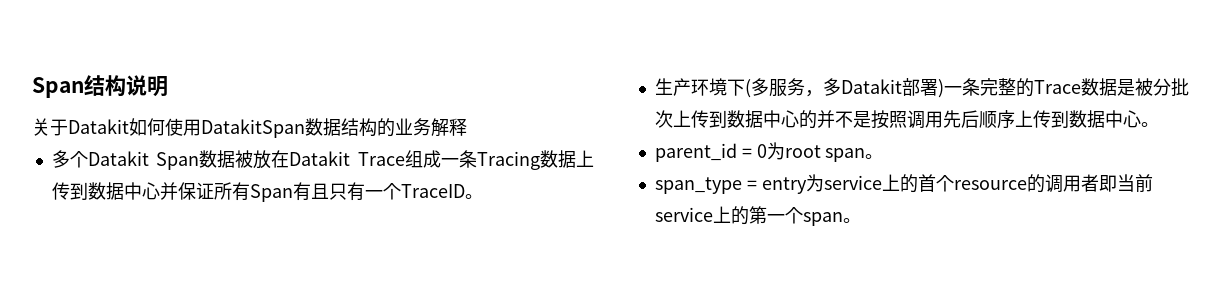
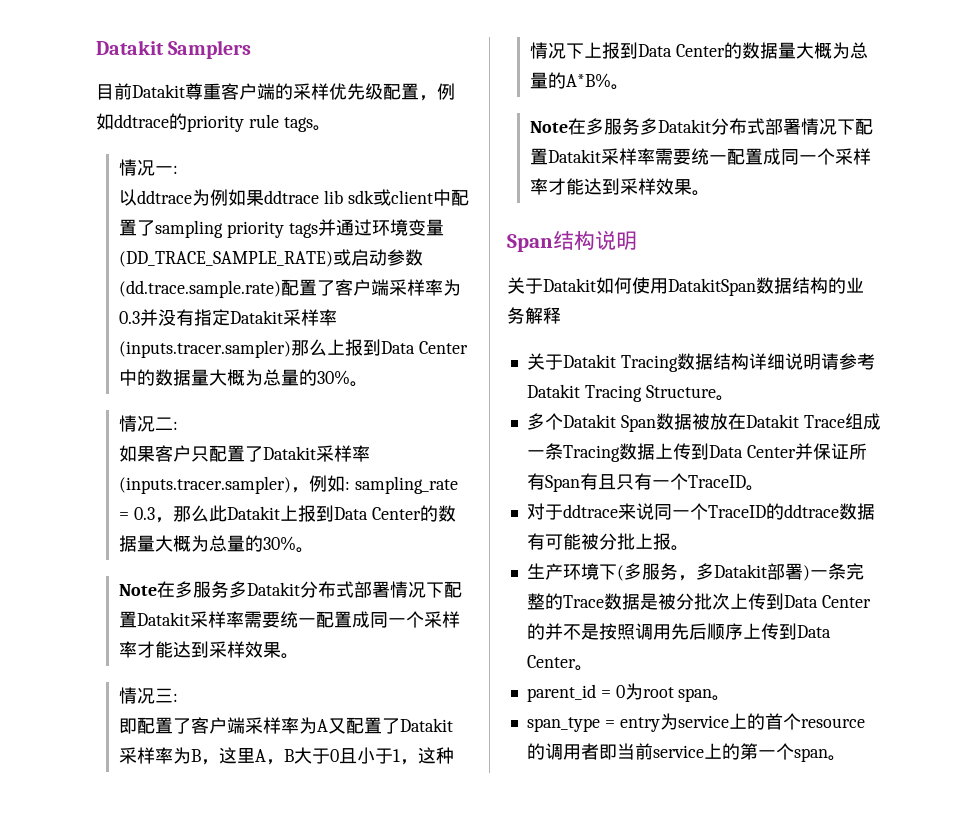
+ Datakit Samplers
+ 目前Datakit尊重客户端的采样优先级配置，例如ddtrace的priority rule tags。
+ 情况一:
+ 以ddtrace为例如果ddtrace lib sdk或client中配置了sampling priority tags并通过环境变量(DD_TRACE_SAMPLE_RATE)或启动参数(dd.trace.sample.rate)配置了客户端采样率为0.3并没有指定Datakit采样率(inputs.tracer.sampler)那么上报到Data Center中的数据量大概为总量的30%。
+ 情况二:
+ 如果客户只配置了Datakit采样率(inputs.tracer.sampler)，例如: sampling_rate = 0.3，那么此Datakit上报到Data Center的数据量大概为总量的30%。
+ Note在多服务多Datakit分布式部署情况下配置Datakit采样率需要统一配置成同一个采样率才能达到采样效果。
+ 情况三:
+ 即配置了客户端采样率为A又配置了Datakit采样率为B，这里A，B大于0且小于1，这种情况下上报到Data Center的数据量大概为总量的A*B%。
+ Note在多服务多Datakit分布式部署情况下配置Datakit采样率需要统一配置成同一个采样率才能达到采样效果。
+ 关于Datakit Tracing数据结构详细说明请参考Datakit Tracing Structure。
- 多个Datakit Span数据被放在Datakit Trace组成一条Tracing数据上传到数据中心并保证所有Span有且只有一个TraceID。
+ 多个Datakit Span数据被放在Datakit Trace组成一条Tracing数据上传到Data Center并保证所有Span有且只有一个TraceID。
+ 对于ddtrace来说同一个TraceID的ddtrace数据有可能被分批上报。
- 生产环境下(多服务，多Datakit部署)一条完整的Trace数据是被分批次上传到数据中心的并不是按照调用先后顺序上传到数据中心。
+ 生产环境下(多服务，多Datakit部署)一条完整的Trace数据是被分批次上传到Data Center的并不是按照调用先后顺序上传到Data Center。

